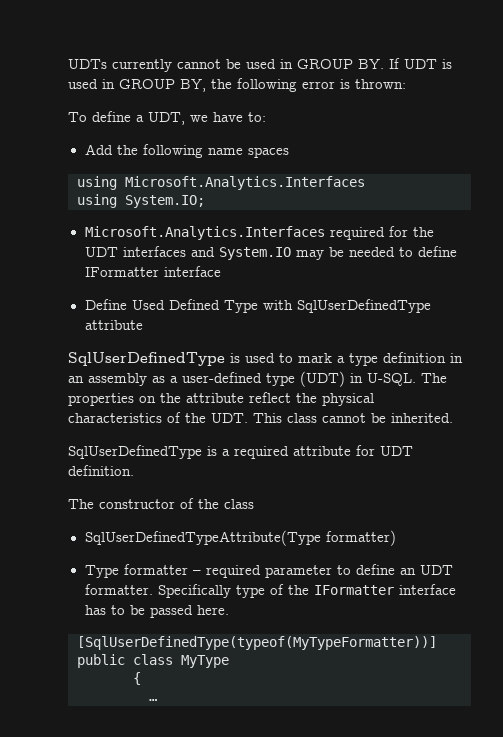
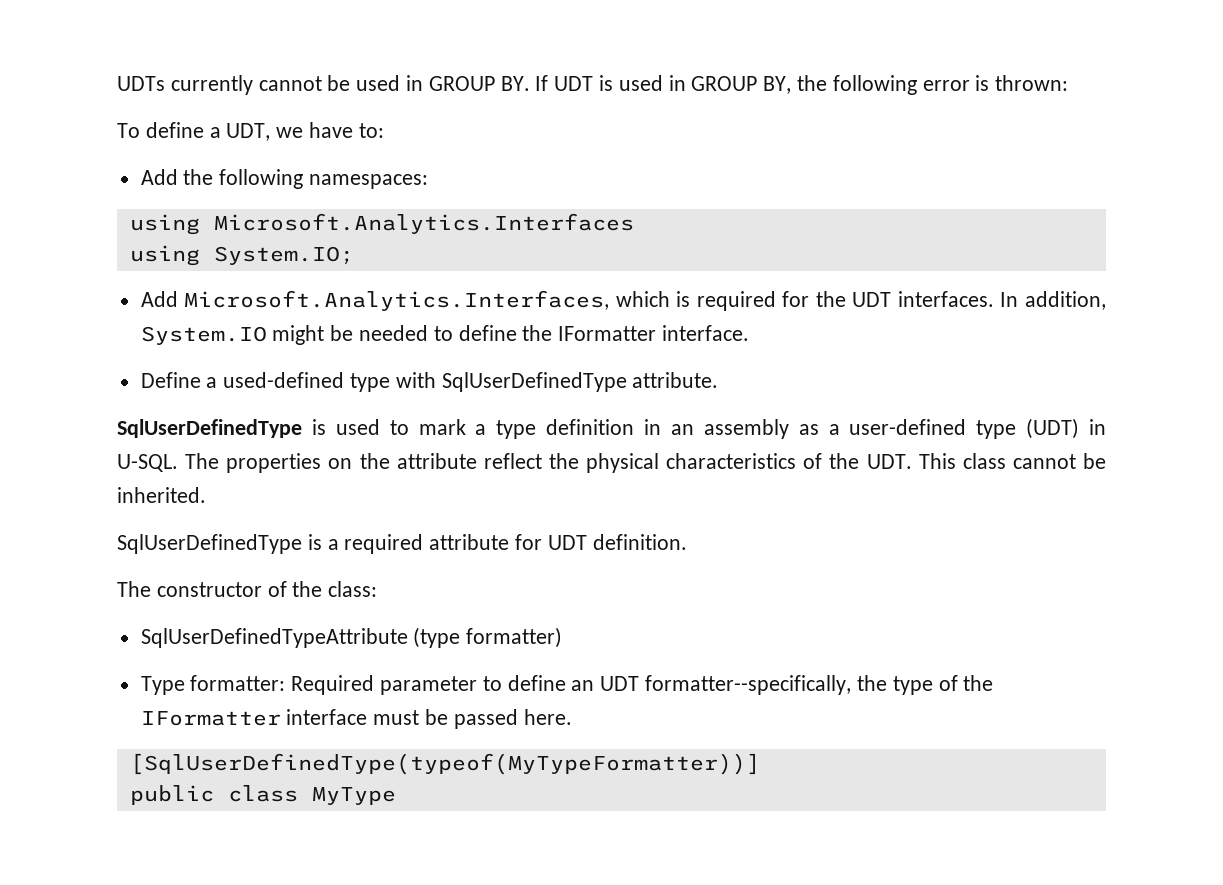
- Add the following name spaces
+ Add the following namespaces:
- Microsoft.Analytics.Interfaces required for the UDT interfaces and System.IO may be needed to define IFormatter interface
- Define Used Defined Type with SqlUserDefinedType attribute
+ Add Microsoft.Analytics.Interfaces, which is required for the UDT interfaces. In addition, System.IO might be needed to define the IFormatter interface.
+ Define a used-defined type with SqlUserDefinedType attribute.
- The constructor of the class
- SqlUserDefinedTypeAttribute(Type formatter)
+ The constructor of the class:
+ SqlUserDefinedTypeAttribute (type formatter)
- Type formatter – required parameter to define an UDT formatter. Specifically type of the IFormatter interface has to be passed here.
+ Type formatter: Required parameter to define an UDT formatter--specifically, the type of the IFormatter interface must be passed here.
- {
- …

